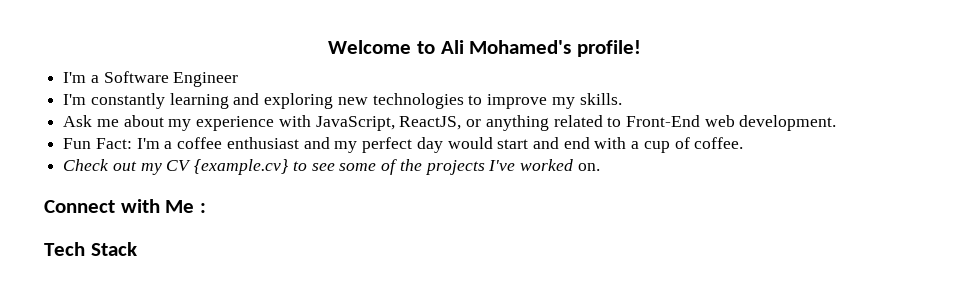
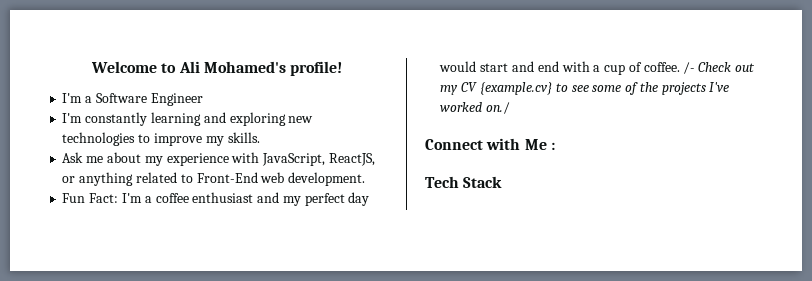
- Fun Fact: I'm a coffee enthusiast and my perfect day would start and end with a cup of coffee.
- Check out my CV {example.cv} to see some of the projects I've worked on.
+ Fun Fact: I'm a coffee enthusiast and my perfect day would start and end with a cup of coffee. /- Check out my CV {example.cv} to see some of the projects I've worked on./

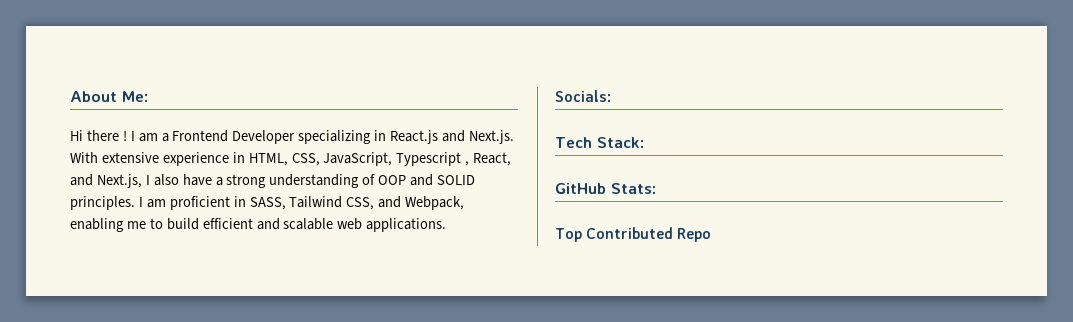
- Welcome to Ali Mohamed's profile!
- I'm a Software Engineer
- I'm constantly learning and exploring new technologies to improve my skills.
- Ask me about my experience with JavaScript, ReactJS, or anything related to Front-End web development.
- Fun Fact: I'm a coffee enthusiast and my perfect day would start and end with a cup of coffee. /- Check out my CV {example.cv} to see some of the projects I've worked on./
- Connect with Me :
- Tech Stack
+ About Me:
+ Hi there ! I am a Frontend Developer specializing in React.js and Next.js. With extensive experience in HTML, CSS, JavaScript, Typescript , React, and Next.js, I also have a strong understanding of OOP and SOLID principles. I am proficient in SASS, Tailwind CSS, and Webpack, enabling me to build efficient and scalable web applications.
+ Socials:
+ Tech Stack:
+ GitHub Stats:
+ Top Contributed Repo

